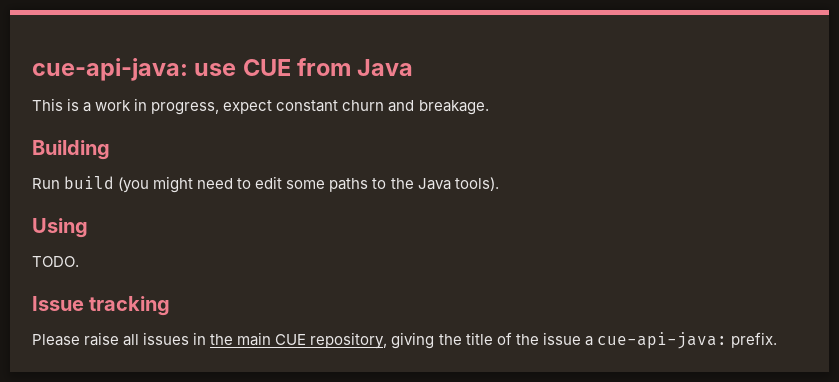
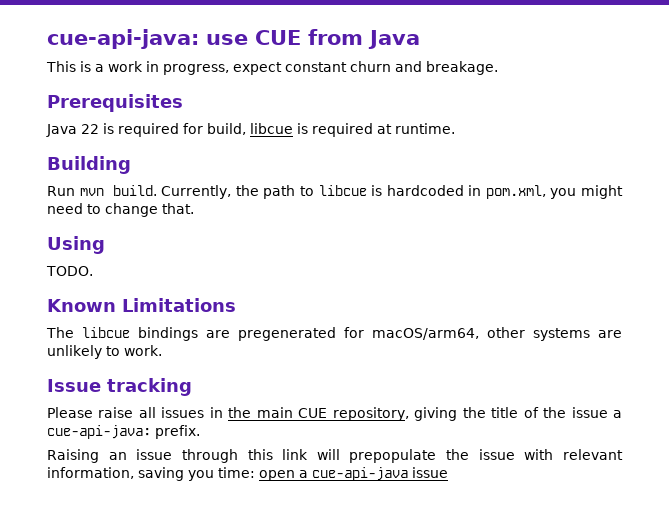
+ Prerequisites
+ Java 22 is required for build, libcue is required at runtime.
  Building
- Run build (you might need to edit some paths to the Java tools).
+ Run mvn build. Currently, the path to libcue is hardcoded in pom.xml, you might need to change that.
  Using
  TODO.
+ Known Limitations
+ The libcue bindings are pregenerated for macOS/arm64, other systems are unlikely to work.
+ Raising an issue through this link will prepopulate the issue with relevant information, saving you time: open a cue-api-java issue

